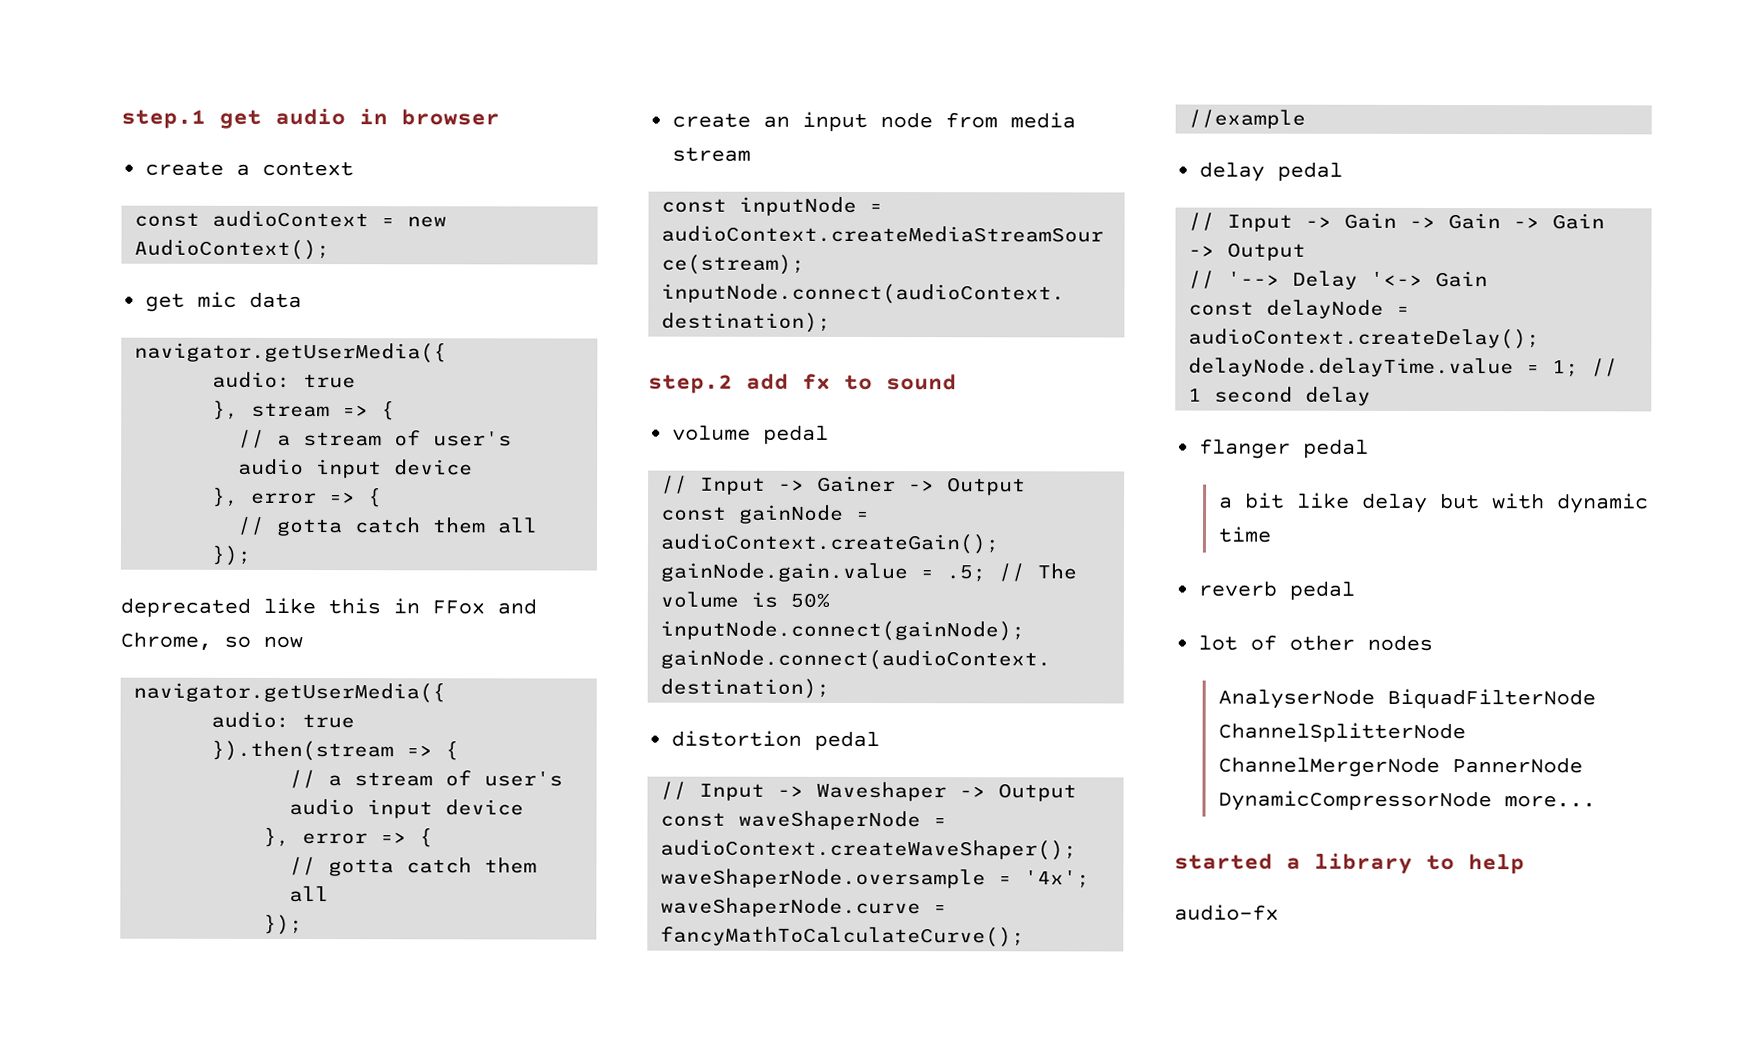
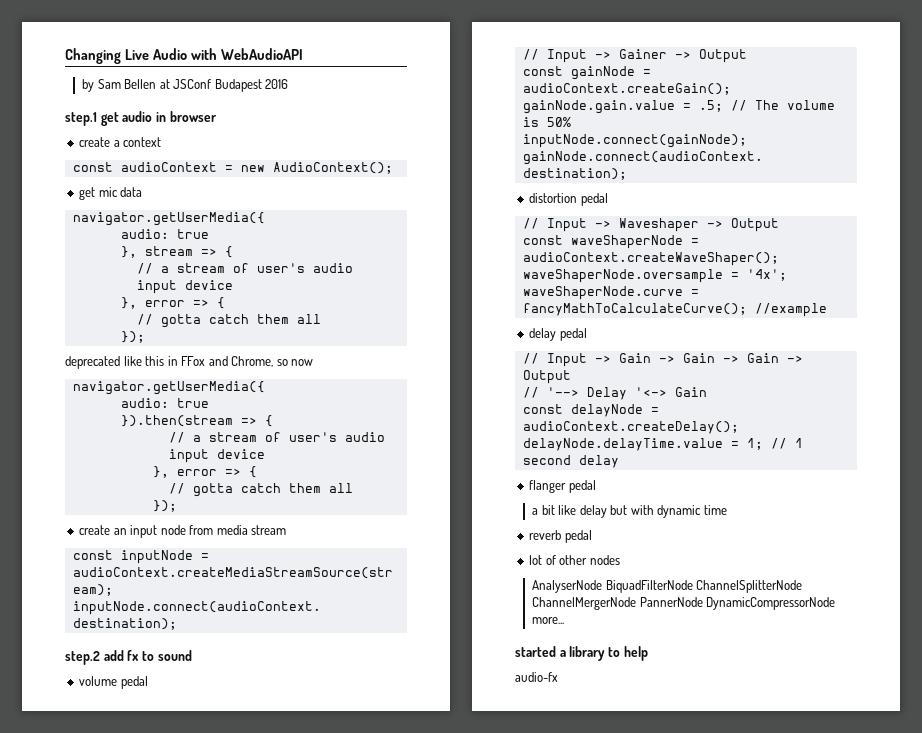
+ Changing Live Audio with WebAudioAPI
+ by Sam Bellen at JSConf Budapest 2016

